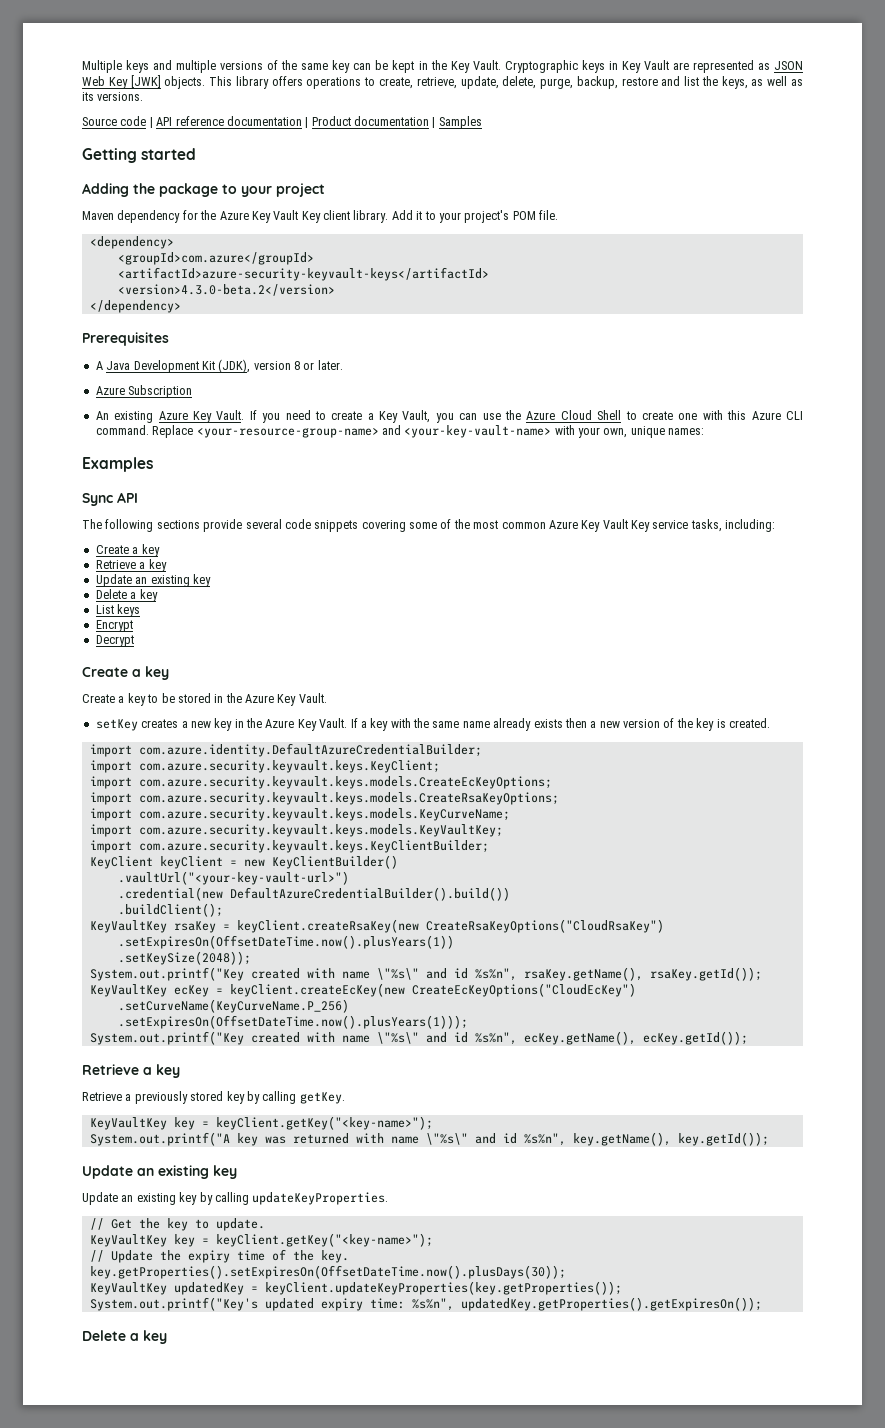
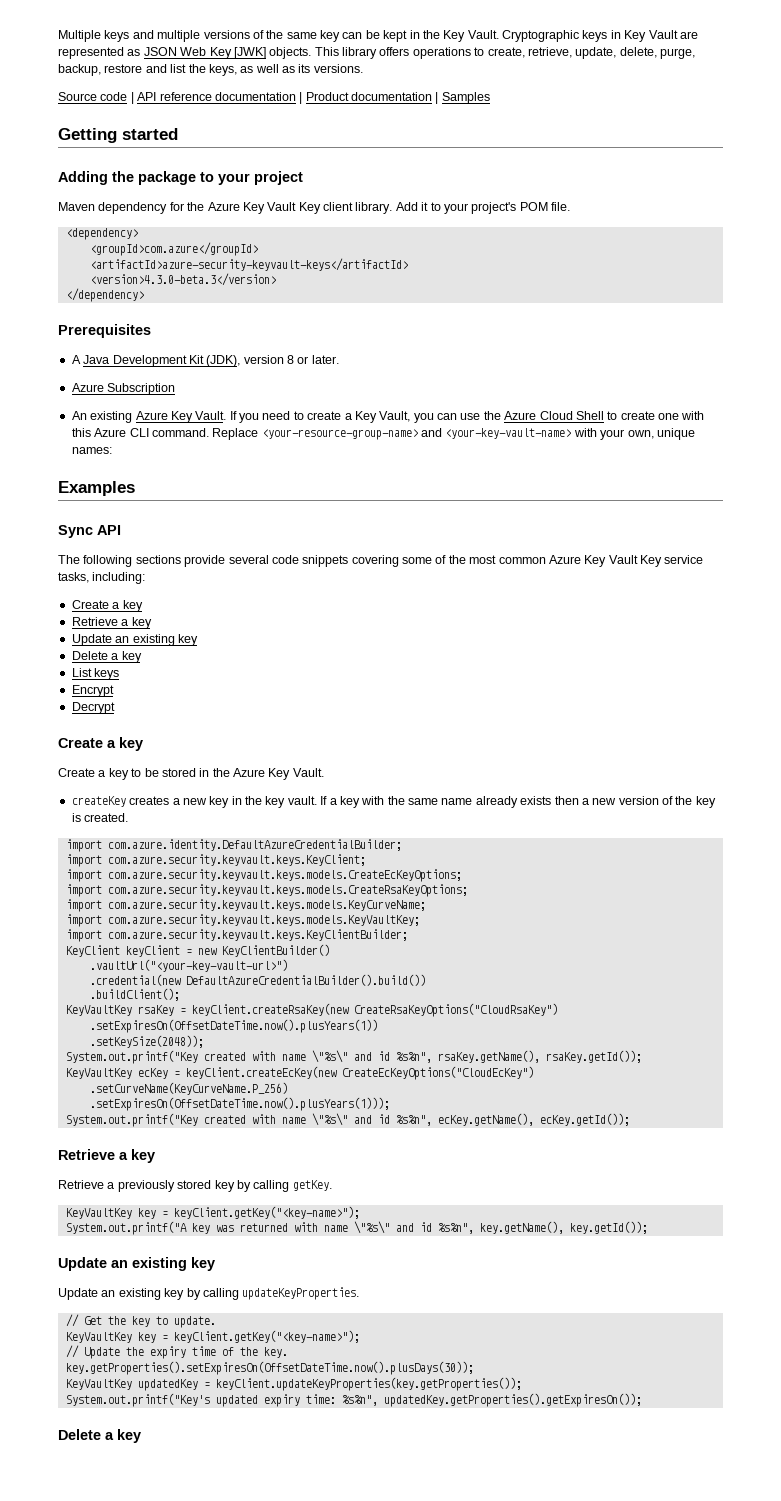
- <version>4.3.0-beta.2</version>
+ <version>4.3.0-beta.3</version>
- setKey creates a new key in the Azure Key Vault.
+ createKey creates a new key in the key vault.

